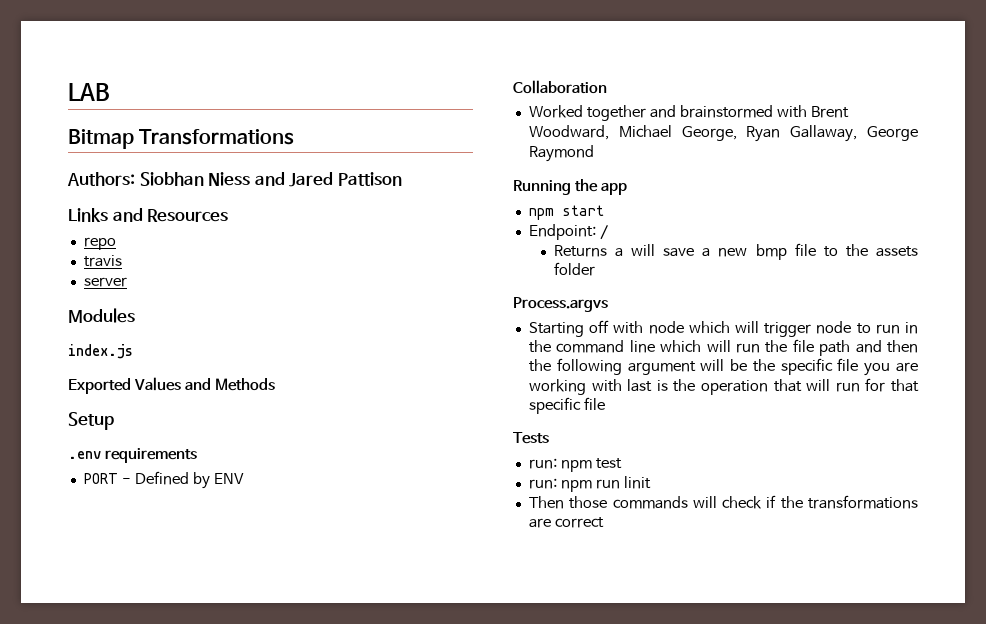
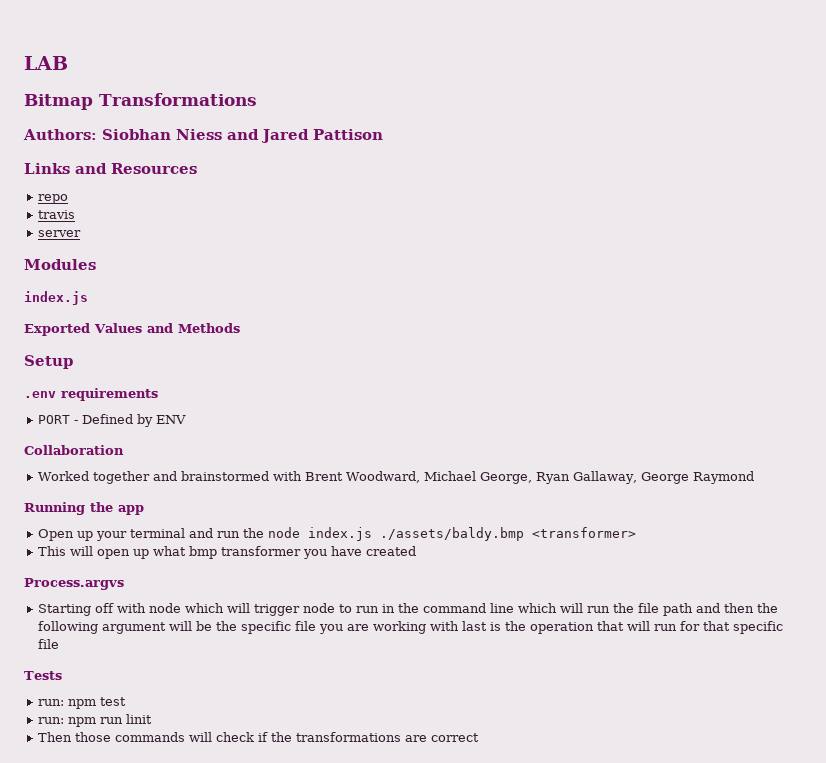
- npm start
- Endpoint: /
- Returns a will save a new bmp file to the assets folder
+ Open up your terminal and run the node index.js ./assets/baldy.bmp <transformer>
+ This will open up what bmp transformer you have created

